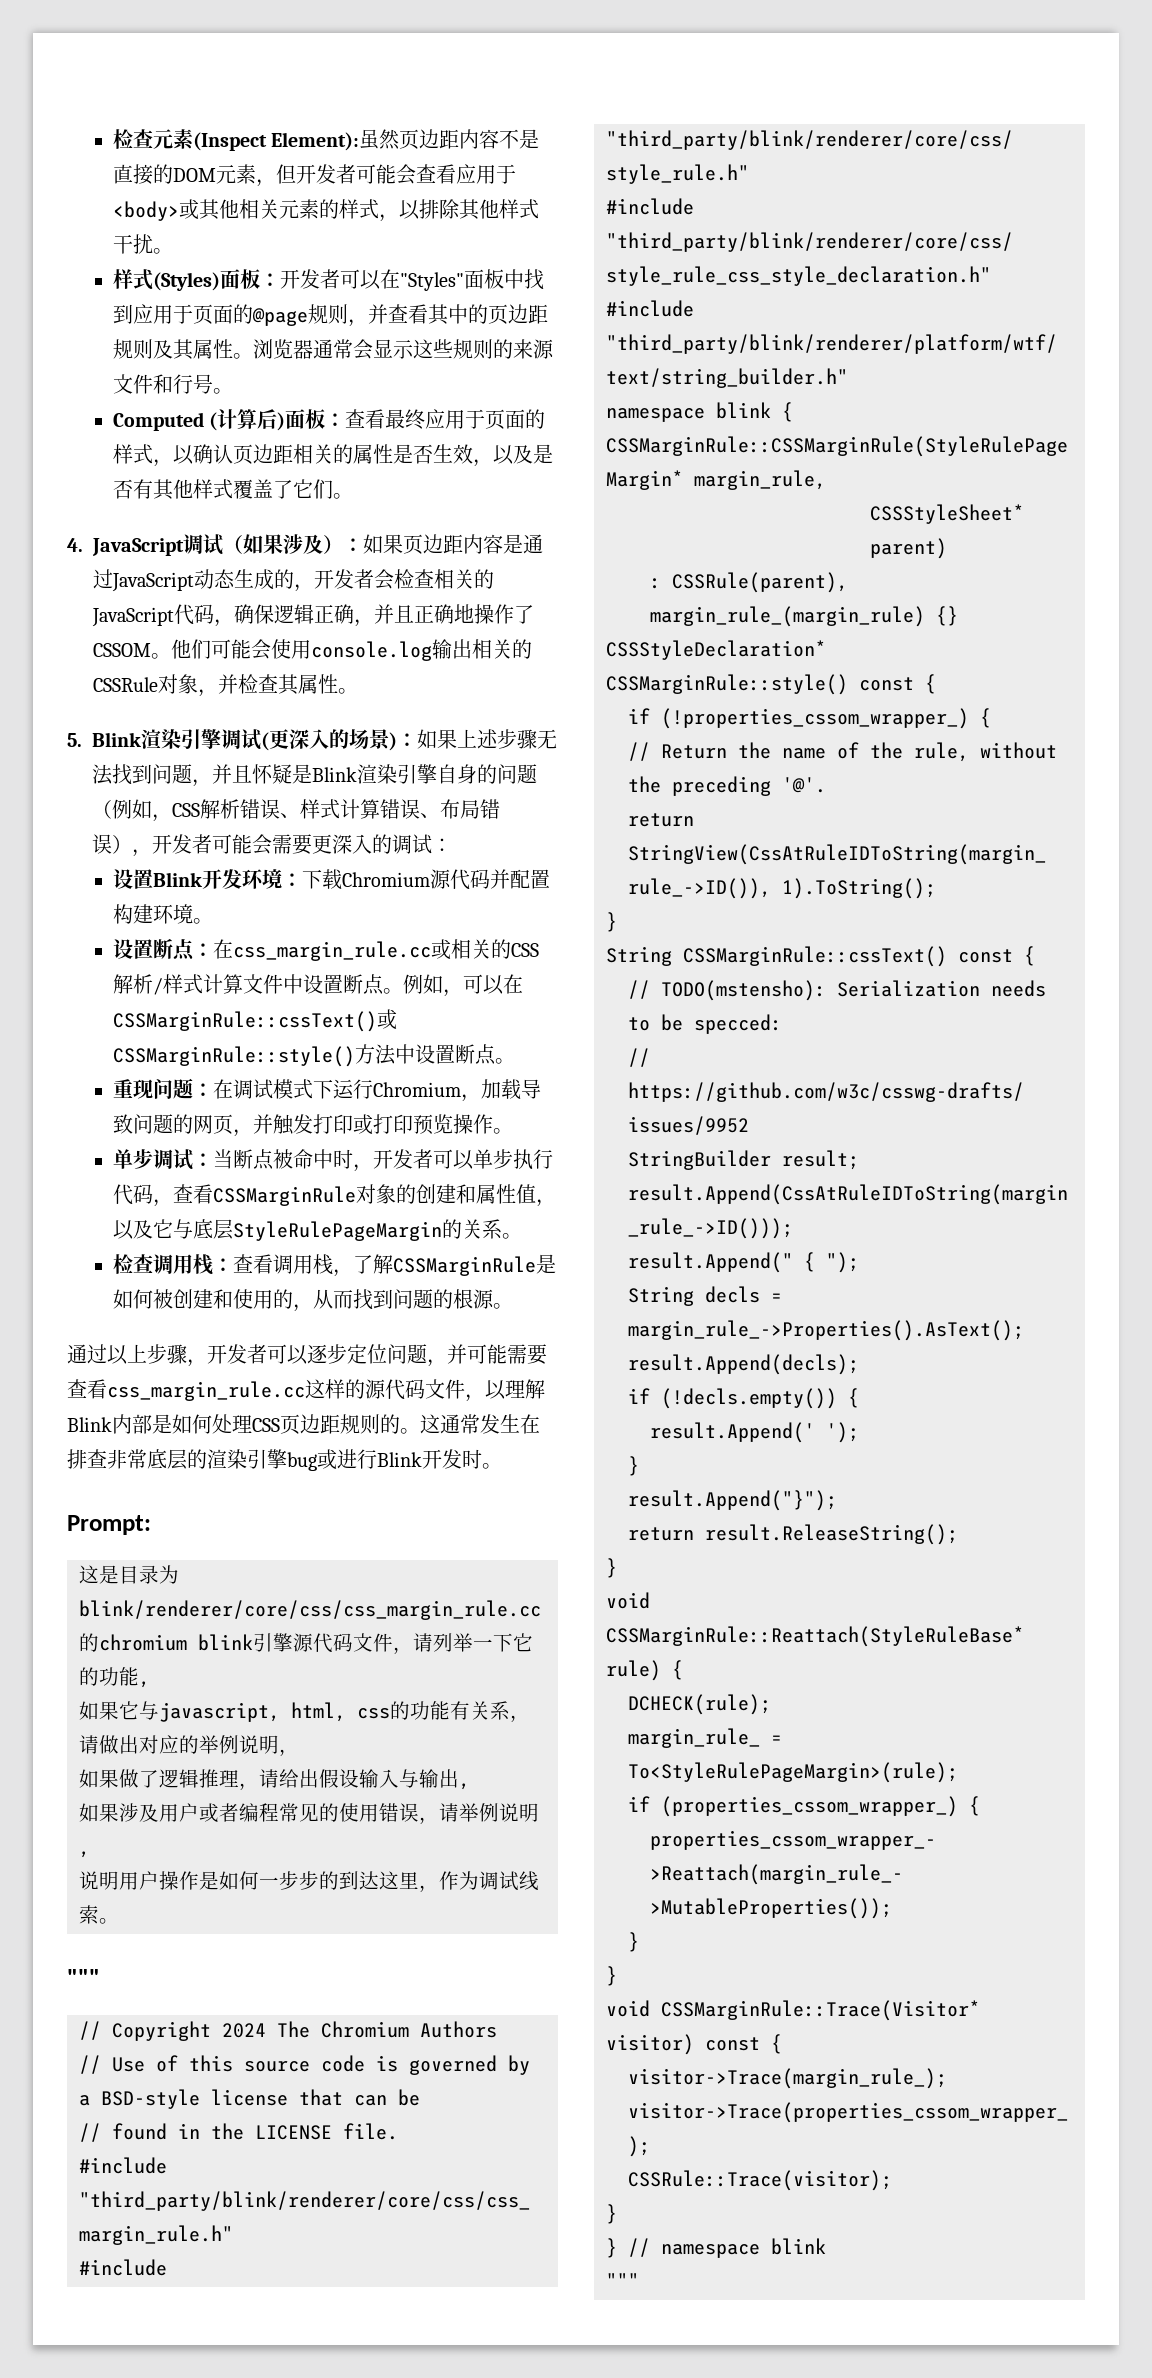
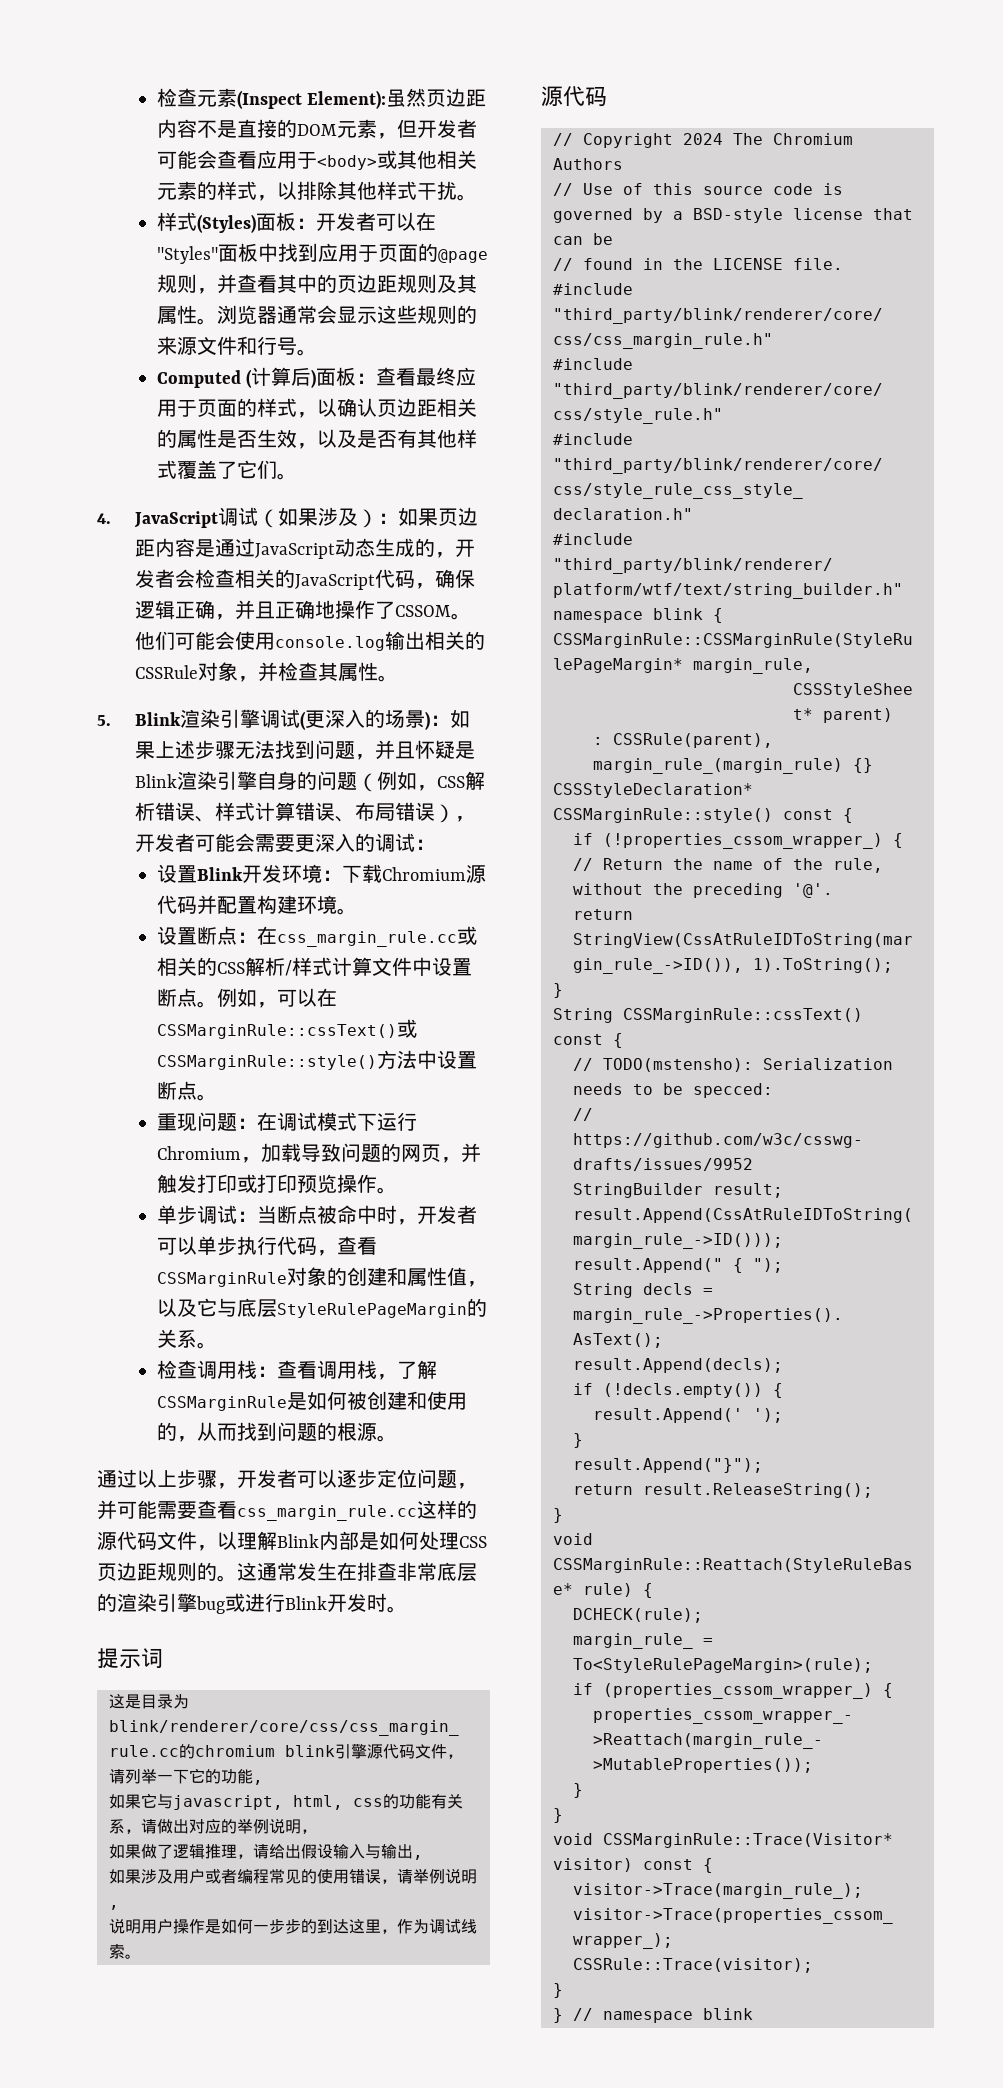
- Prompt:
+ 提示词
  说明用户操作是如何一步步的到达这里，作为调试线索。
- """
+ 源代码
  } // namespace blink
- """

